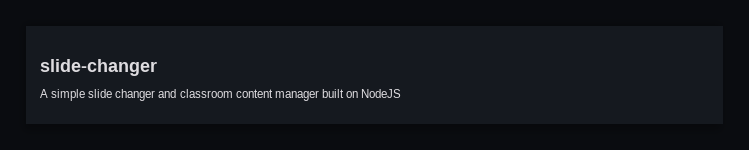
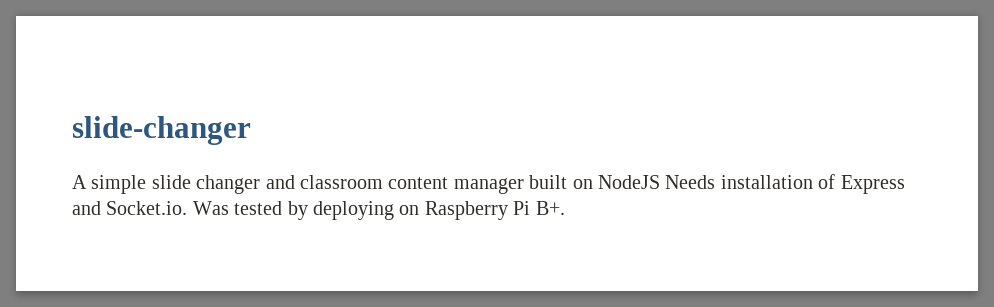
- A simple slide changer and classroom content manager built on NodeJS
+ A simple slide changer and classroom content manager built on NodeJS Needs installation of Express and Socket.io. Was tested by deploying on Raspberry Pi B+.

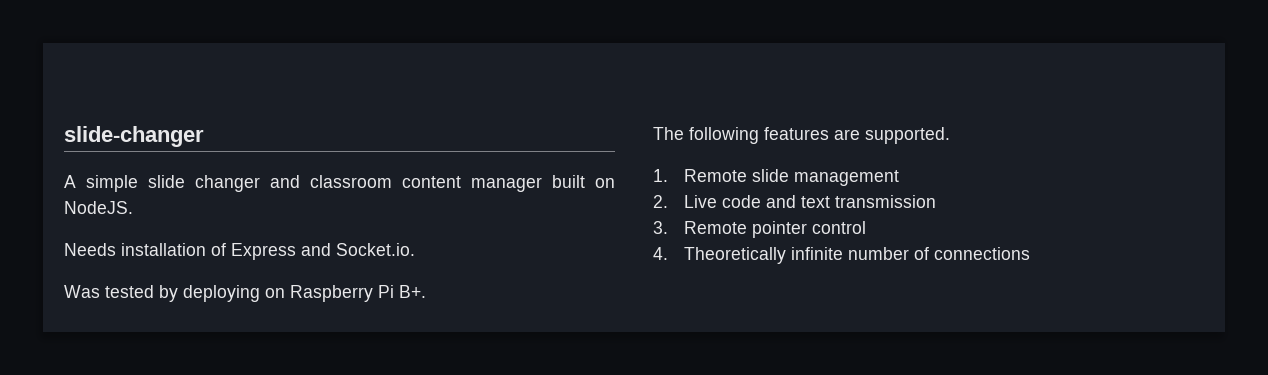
- A simple slide changer and classroom content manager built on NodeJS Needs installation of Express and Socket.io. Was tested by deploying on Raspberry Pi B+.
+ A simple slide changer and classroom content manager built on NodeJS.
+ Needs installation of Express and Socket.io.
+ Was tested by deploying on Raspberry Pi B+.
+ The following features are supported.
+ 1. Remote slide management
+ 2. Live code and text transmission
+ 3. Remote pointer control
+ 4. Theoretically infinite number of connections

